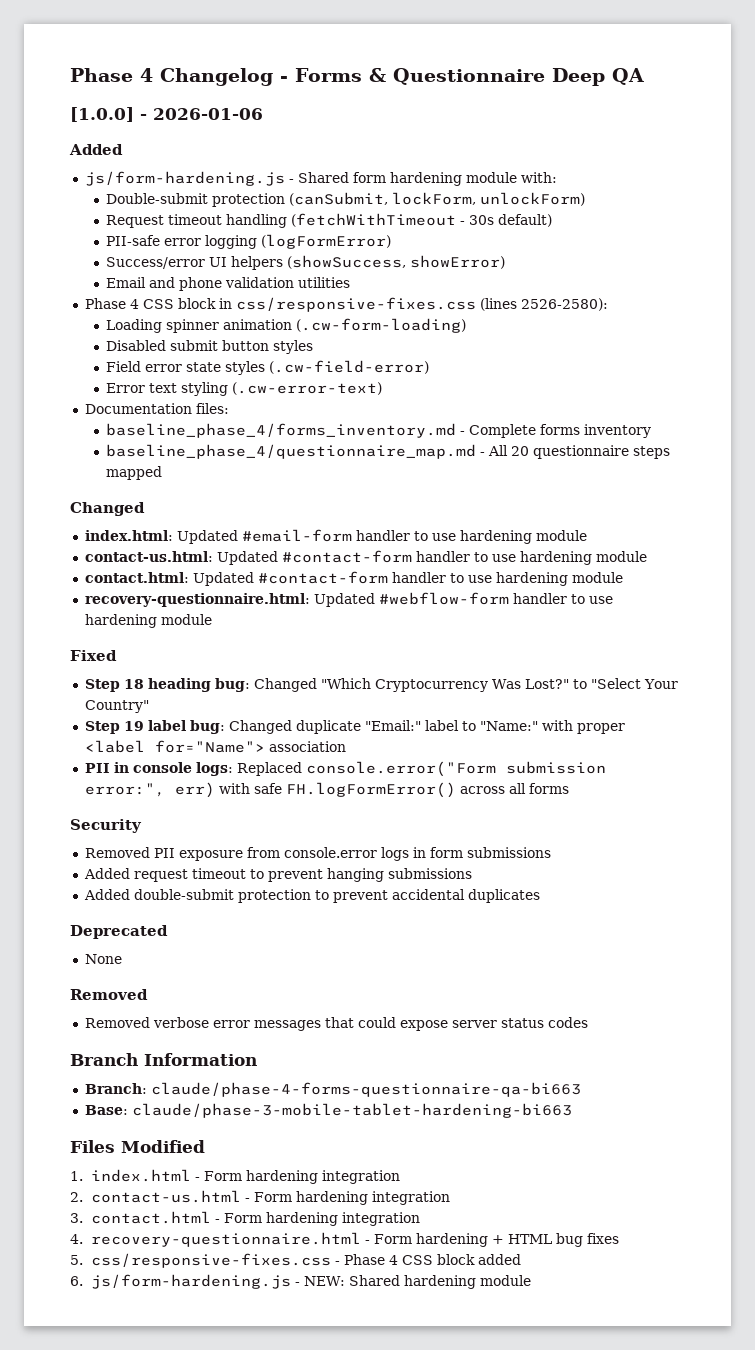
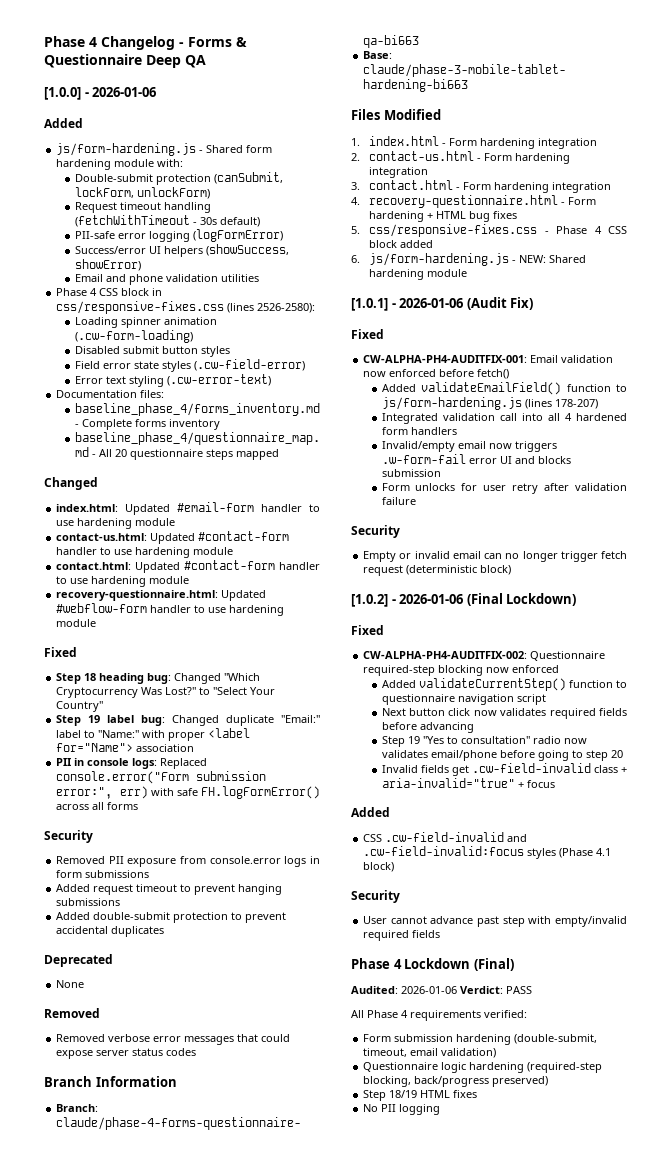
+ [1.0.1] - 2026-01-06 (Audit Fix)
+ Fixed
+ CW-ALPHA-PH4-AUDITFIX-001: Email validation now enforced before fetch()
+ Added validateEmailField() function to js/form-hardening.js (lines 178-207)
+ Integrated validation call into all 4 hardened form handlers
+ Invalid/empty email now triggers .w-form-fail error UI and blocks submission
+ Form unlocks for user retry after validation failure
+ Security
+ Empty or invalid email can no longer trigger fetch request (deterministic block)
+ [1.0.2] - 2026-01-06 (Final Lockdown)
+ Fixed
+ CW-ALPHA-PH4-AUDITFIX-002: Questionnaire required-step blocking now enforced
+ Added validateCurrentStep() function to questionnaire navigation script
+ Next button click now validates required fields before advancing
+ Step 19 "Yes to consultation" radio now validates email/phone before going to step 20
+ Invalid fields get .cw-field-invalid class + aria-invalid="true" + focus
+ Added
+ CSS .cw-field-invalid and .cw-field-invalid:focus styles (Phase 4.1 block)
+ Security
+ User cannot advance past step with empty/invalid required fields
+ Phase 4 Lockdown (Final)
+ Audited: 2026-01-06 Verdict: PASS
+ All Phase 4 requirements verified:
+ Form submission hardening (double-submit, timeout, email validation)
+ Questionnaire logic hardening (required-step blocking, back/progress preserved)
+ Step 18/19 HTML fixes
+ No PII logging

